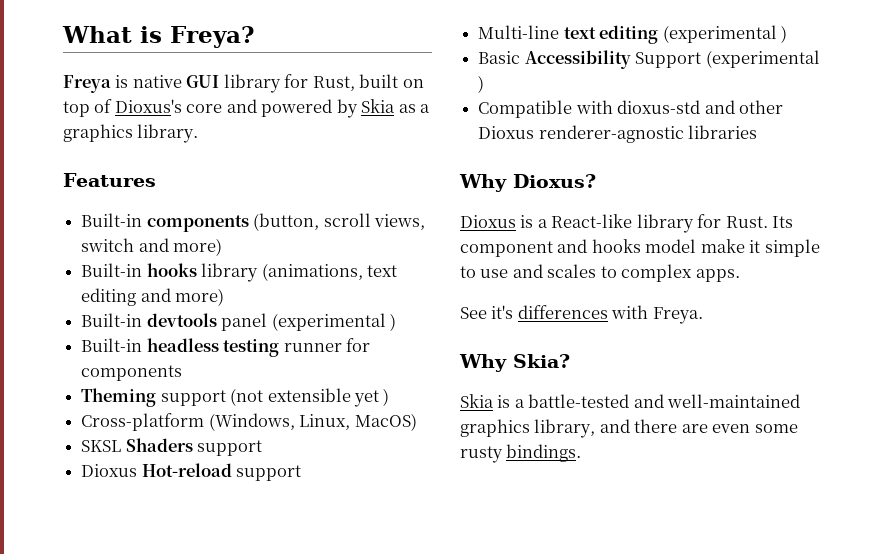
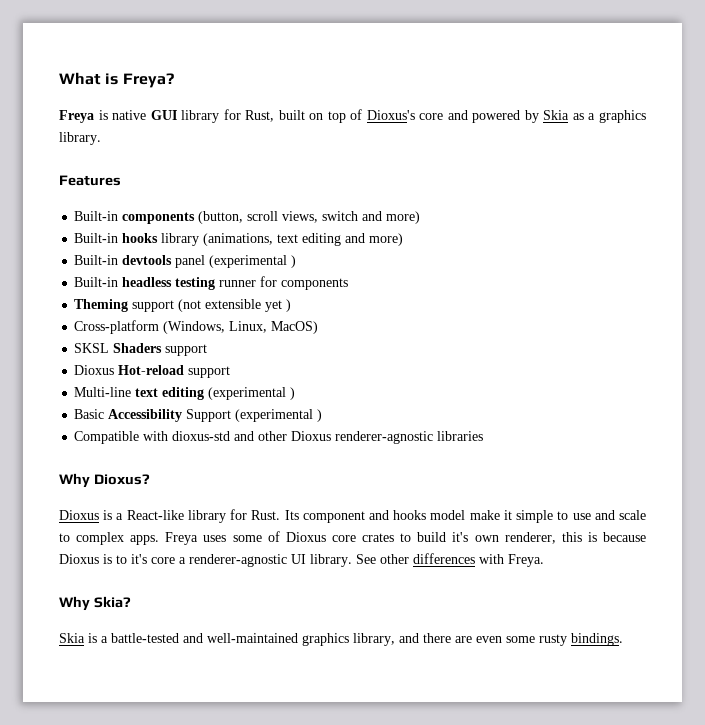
- Its component and hooks model make it simple to use and scales to complex apps.
- See it's differences with Freya.
+ Its component and hooks model make it simple to use and scale to complex apps. Freya uses some of Dioxus core crates to build it's own renderer, this is because Dioxus is to it's core a renderer-agnostic UI library. See other differences with Freya.

